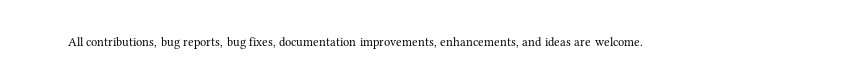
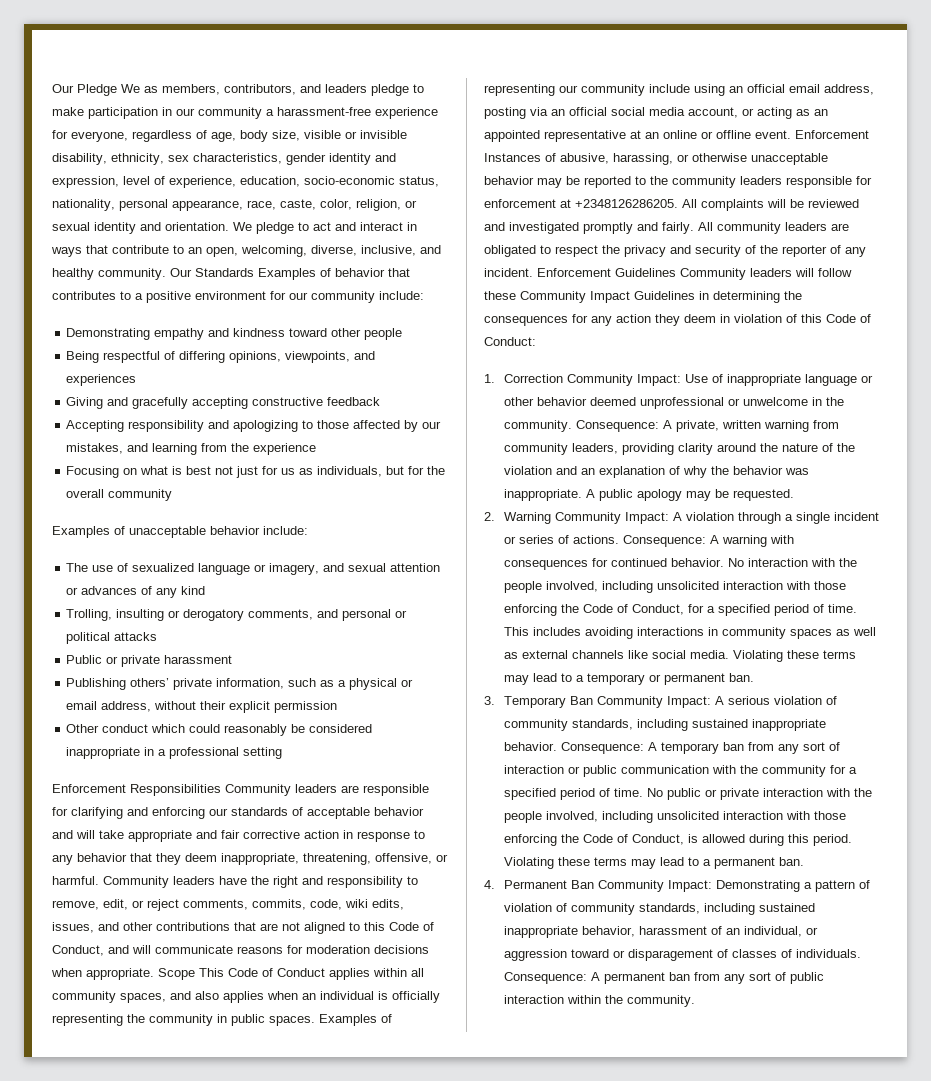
- All contributions, bug reports, bug fixes, documentation improvements, enhancements, and ideas are welcome.
+ Our Pledge We as members, contributors, and leaders pledge to make participation in our community a harassment-free experience for everyone, regardless of age, body size, visible or invisible disability, ethnicity, sex characteristics, gender identity and expression, level of experience, education, socio-economic status, nationality, personal appearance, race, caste, color, religion, or sexual identity and orientation. We pledge to act and interact in ways that contribute to an open, welcoming, diverse, inclusive, and healthy community. Our Standards Examples of behavior that contributes to a positive environment for our community include:
+ Demonstrating empathy and kindness toward other people
+ Being respectful of differing opinions, viewpoints, and experiences
+ Giving and gracefully accepting constructive feedback
+ Accepting responsibility and apologizing to those affected by our mistakes, and learning from the experience
+ Focusing on what is best not just for us as individuals, but for the overall community
+ Examples of unacceptable behavior include:
+ The use of sexualized language or imagery, and sexual attention or advances of any kind
+ Trolling, insulting or derogatory comments, and personal or political attacks
+ Public or private harassment
+ Publishing others’ private information, such as a physical or email address, without their explicit permission
+ Other conduct which could reasonably be considered inappropriate in a professional setting
+ Enforcement Responsibilities Community leaders are responsible for clarifying and enforcing our standards of acceptable behavior and will take appropriate and fair corrective action in response to any behavior that they deem inappropriate, threatening, offensive, or harmful. Community leaders have the right and responsibility to remove, edit, or reject comments, commits, code, wiki edits, issues, and other contributions that are not aligned to this Code of Conduct, and will communicate reasons for moderation decisions when appropriate. Scope This Code of Conduct applies within all community spaces, and also applies when an individual is officially representing the community in public spaces. Examples of representing our community include using an official email address, posting via an official social media account, or acting as an appointed representative at an online or offline event. Enforcement Instances of abusive, harassing, or otherwise unacceptable behavior may be reported to the community leaders responsible for enforcement at +2348126286205. All complaints will be reviewed and investigated promptly and fairly. All community leaders are obligated to respect the privacy and security of the reporter of any incident. Enforcement Guidelines Community leaders will follow these Community Impact Guidelines in determining the consequences for any action they deem in violation of this Code of Conduct:
+ 1. Correction Community Impact: Use of inappropriate language or other behavior deemed unprofessional or unwelcome in the community. Consequence: A private, written warning from community leaders, providing clarity around the nature of the violation and an explanation of why the behavior was inappropriate. A public apology may be requested.
+ 2. Warning Community Impact: A violation through a single incident or series of actions. Consequence: A warning with consequences for continued behavior. No interaction with the people involved, including unsolicited interaction with those enforcing the Code of Conduct, for a specified period of time. This includes avoiding interactions in community spaces as well as external channels like social media. Violating these terms may lead to a temporary or permanent ban.
+ 3. Temporary Ban Community Impact: A serious violation of community standards, including sustained inappropriate behavior. Consequence: A temporary ban from any sort of interaction or public communication with the community for a specified period of time. No public or private interaction with the people involved, including unsolicited interaction with those enforcing the Code of Conduct, is allowed during this period. Violating these terms may lead to a permanent ban.
+ 4. Permanent Ban Community Impact: Demonstrating a pattern of violation of community standards, including sustained inappropriate behavior, harassment of an individual, or aggression toward or disparagement of classes of individuals. Consequence: A permanent ban from any sort of public interaction within the community.

